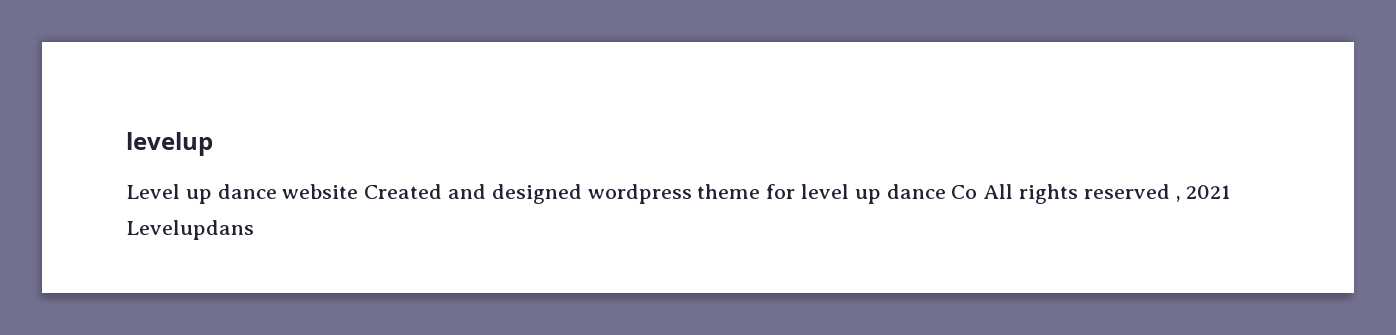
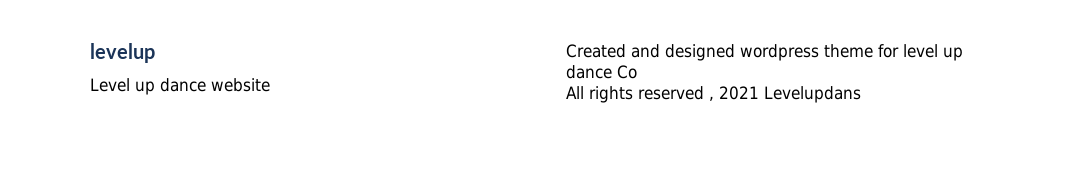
- Level up dance website Created and designed wordpress theme for level up dance Co All rights reserved , 2021 Levelupdans
+ Level up dance website
+ Created and designed wordpress theme for level up dance Co
+ All rights reserved , 2021 Levelupdans

